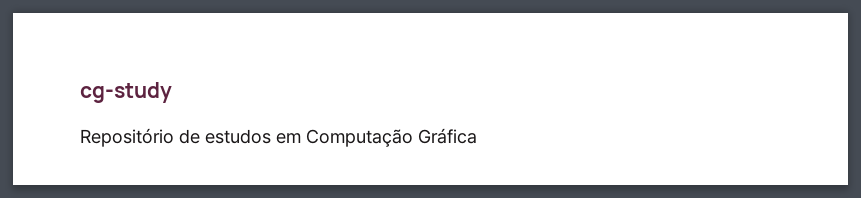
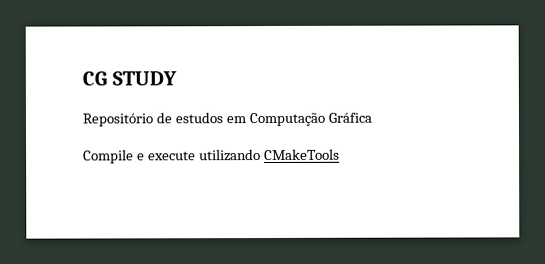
- cg-study
+ CG STUDY
+ Compile e execute utilizando CMakeTools

